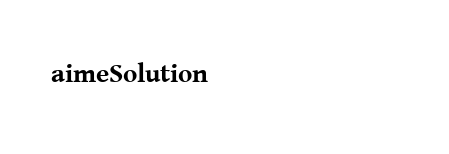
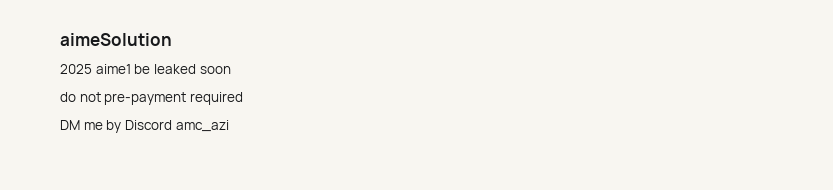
+ 2025 aime1 be leaked soon
+ do not pre-payment required
+ DM me by Discord amc_azi

